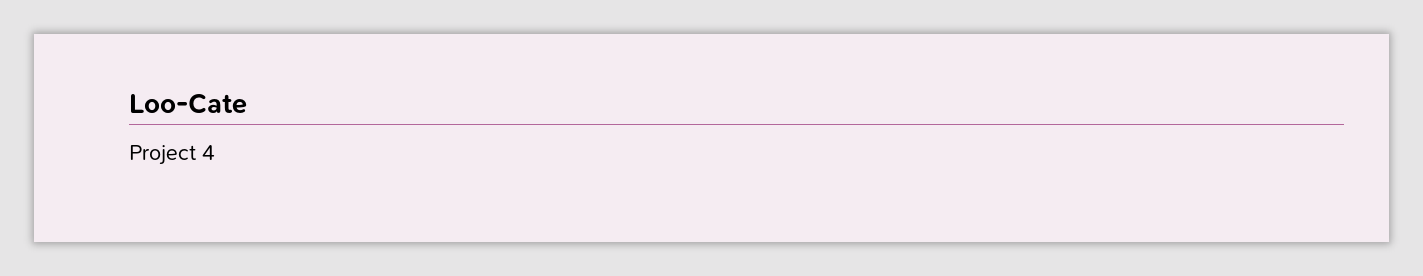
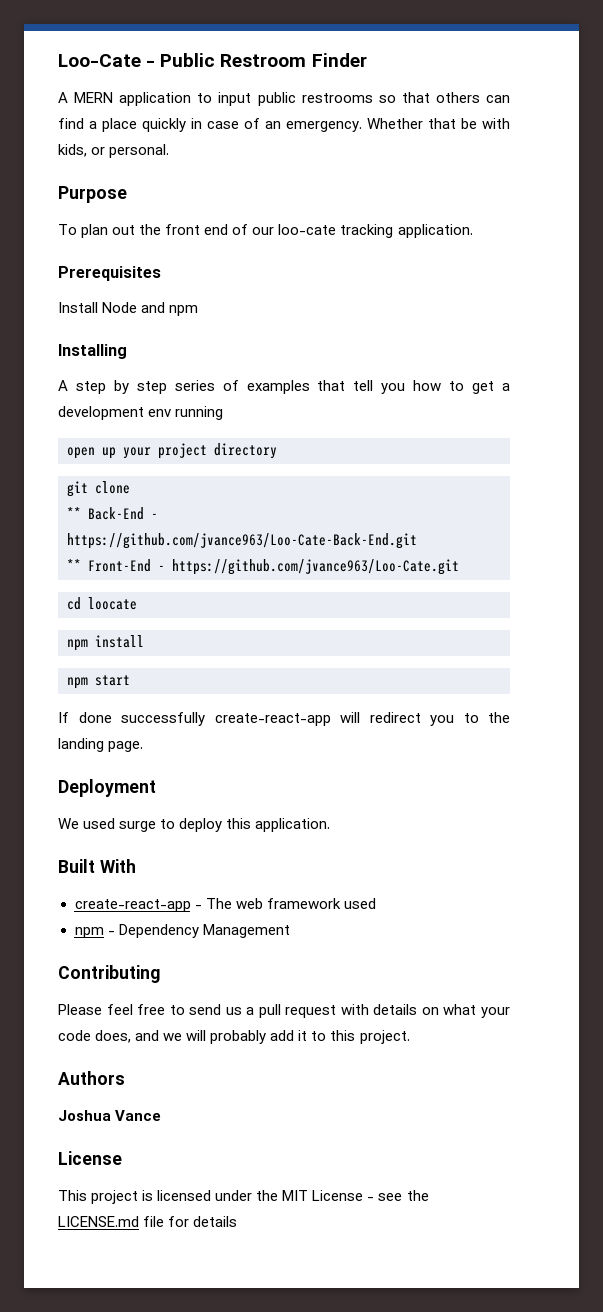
- Loo-Cate
- Project 4
+ Loo-Cate - Public Restroom Finder
+ A MERN application to input public restrooms so that others can find a place quickly in case of an emergency. Whether that be with kids, or personal.
+ Purpose
+ To plan out the front end of our loo-cate tracking application.
+ Prerequisites
+ Install Node and npm
+ Installing
+ A step by step series of examples that tell you how to get a development env running
+ open up your project directory
+ git clone
+ ** Back-End - https://github.com/jvance963/Loo-Cate-Back-End.git
+ ** Front-End - https://github.com/jvance963/Loo-Cate.git
+ cd loocate
+ npm install
+ npm start
+ If done successfully create-react-app will redirect you to the landing page.
+ Deployment
+ We used surge to deploy this application.
+ Built With
+ create-react-app - The web framework used
+ npm - Dependency Management
+ Contributing
+ Please feel free to send us a pull request with details on what your code does, and we will probably add it to this project.
+ Authors
+ Joshua Vance
+ License
+ This project is licensed under the MIT License - see the LICENSE.md file for details

